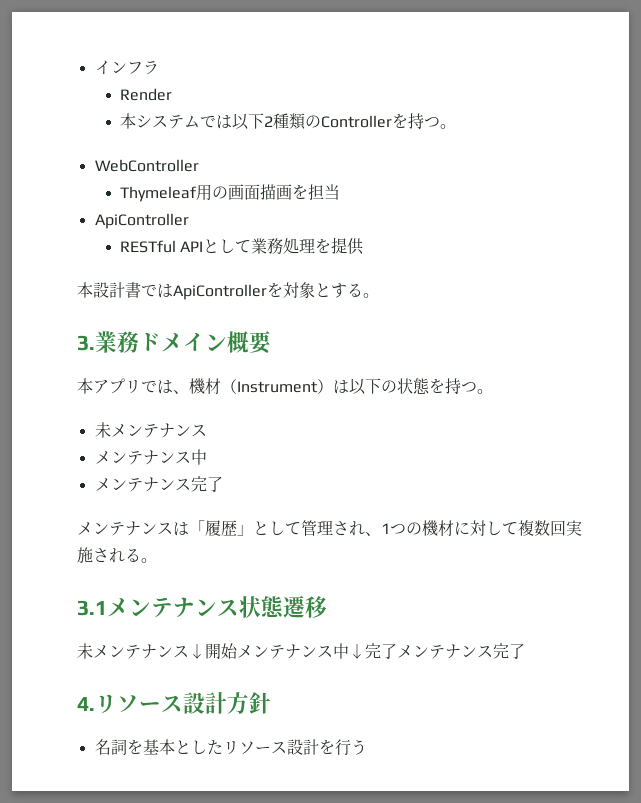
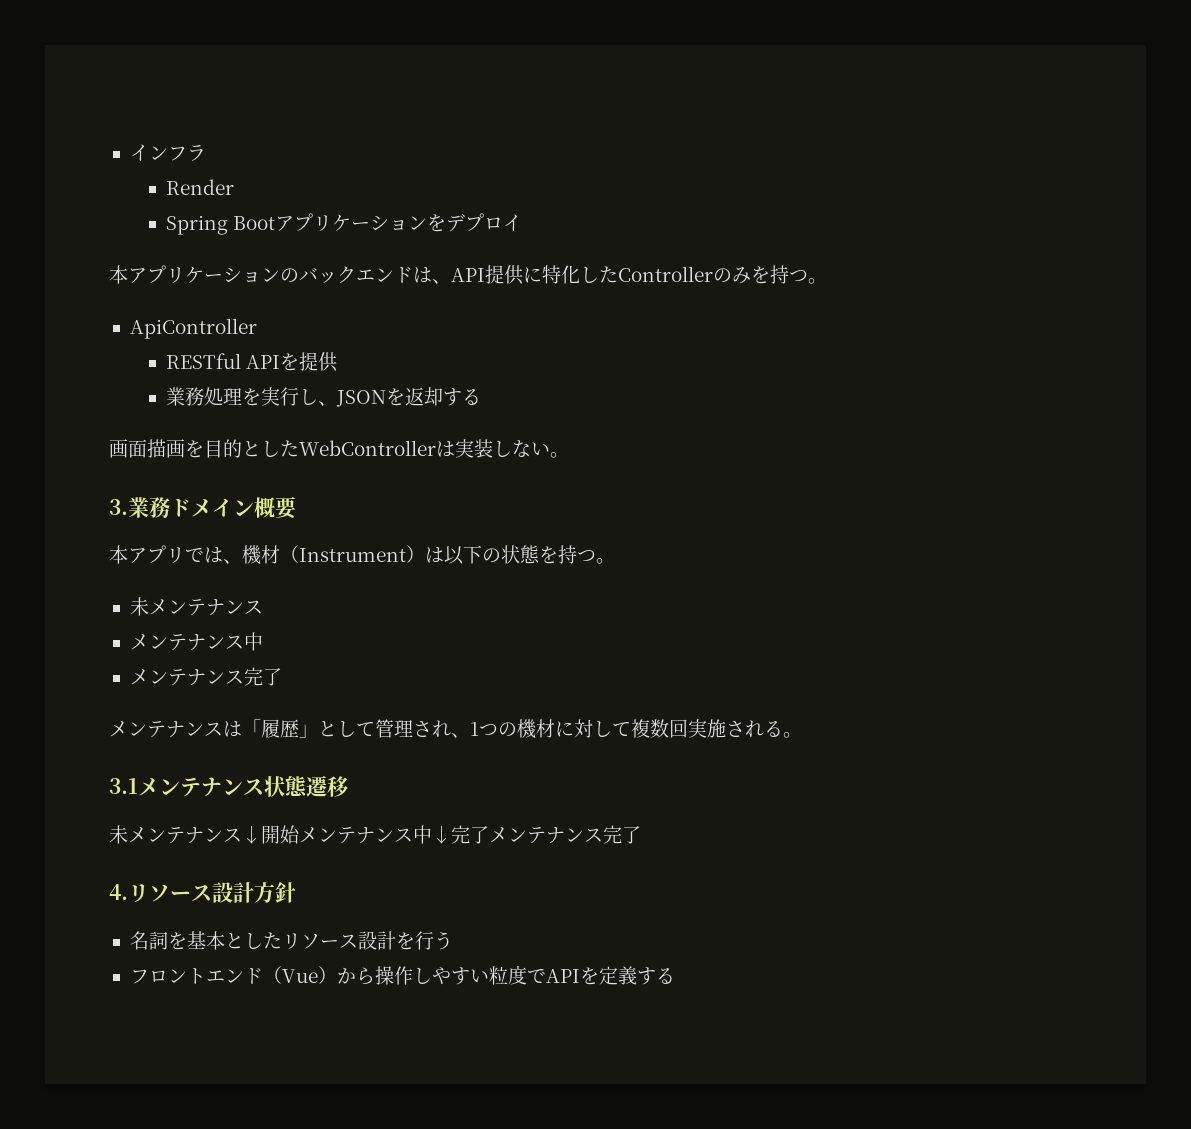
- 本システムでは以下2種類のControllerを持つ。
- WebController
- Thymeleaf用の画面描画を担当
+ Spring Bootアプリケーションをデプロイ
+ 本アプリケーションのバックエンドは、API提供に特化したControllerのみを持つ。
  ApiController
- RESTful APIとして業務処理を提供
- 本設計書ではApiControllerを対象とする。
+ RESTful APIを提供
+ 業務処理を実行し、JSONを返却する
+ 画面描画を目的としたWebControllerは実装しない。
+ フロントエンド（Vue）から操作しやすい粒度でAPIを定義する

